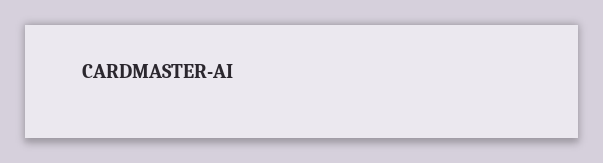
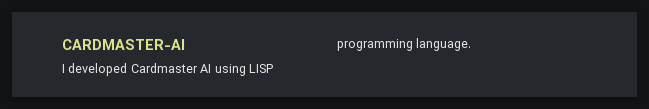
+ I developed Cardmaster AI using LISP programming language.

